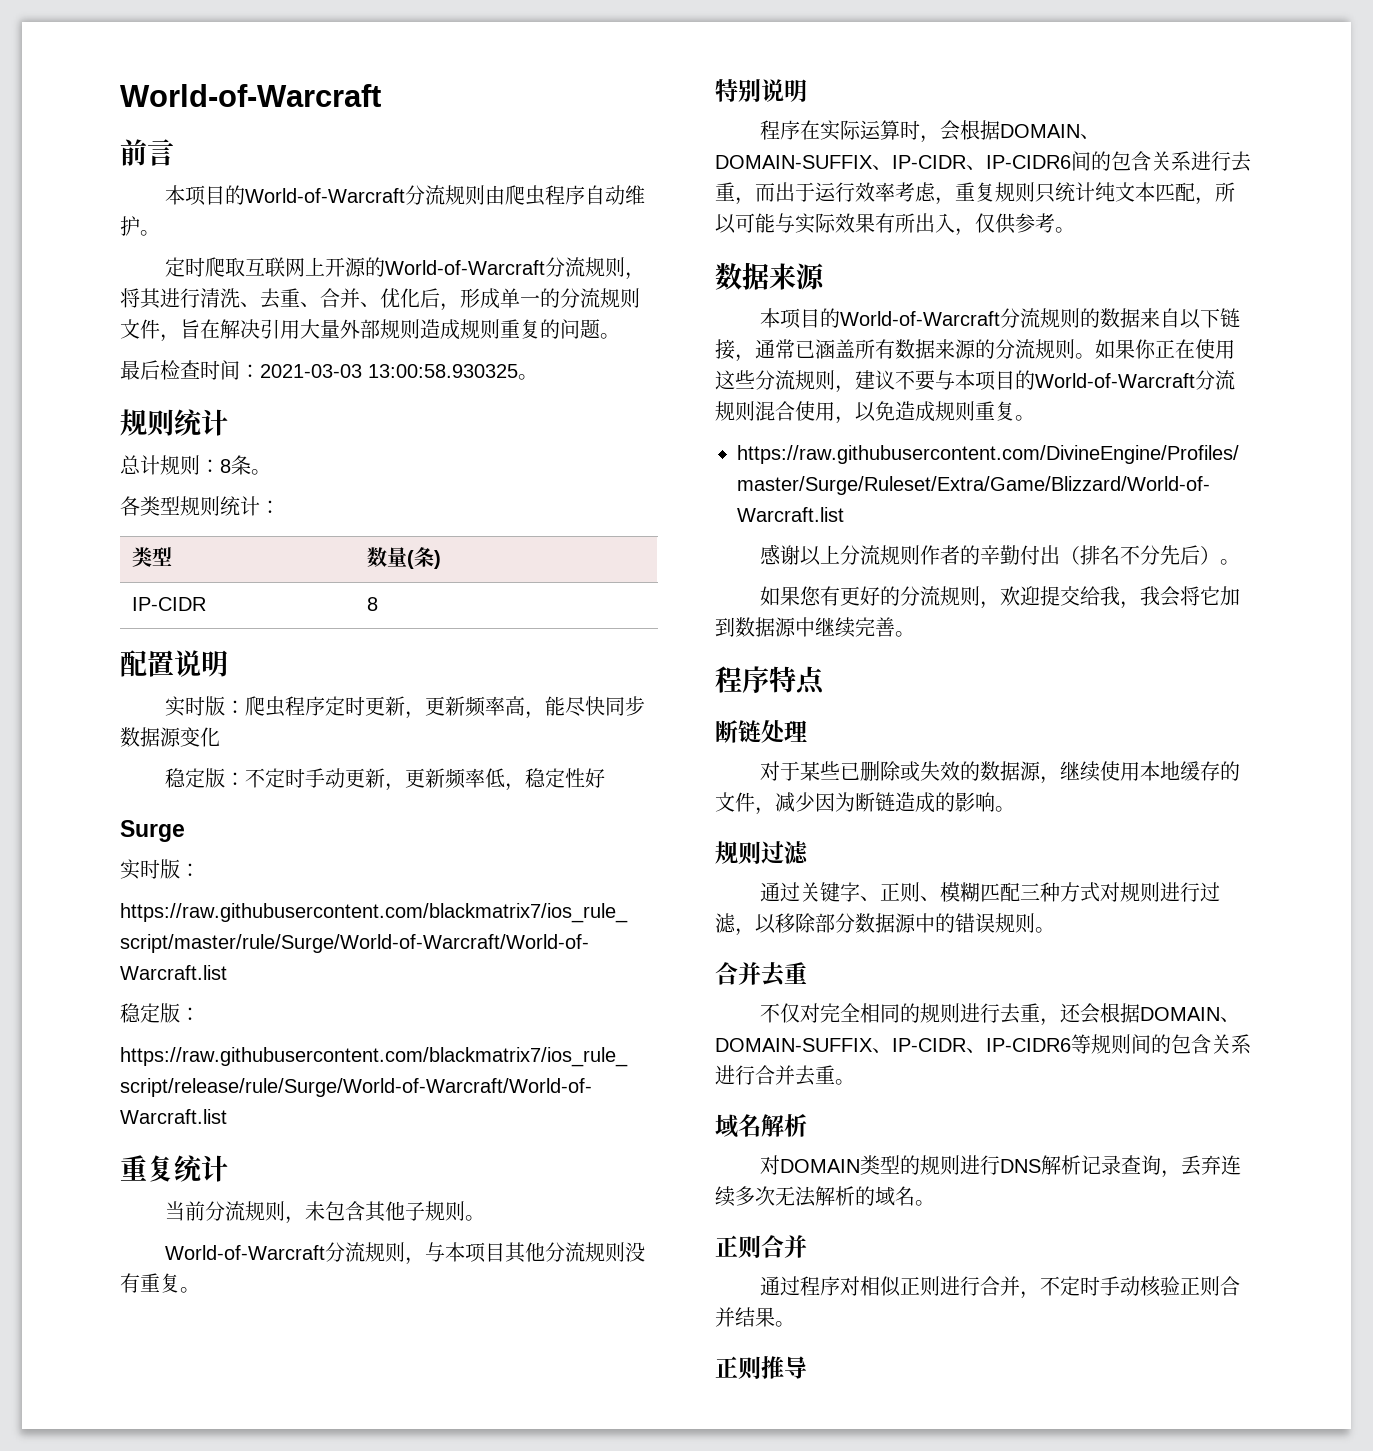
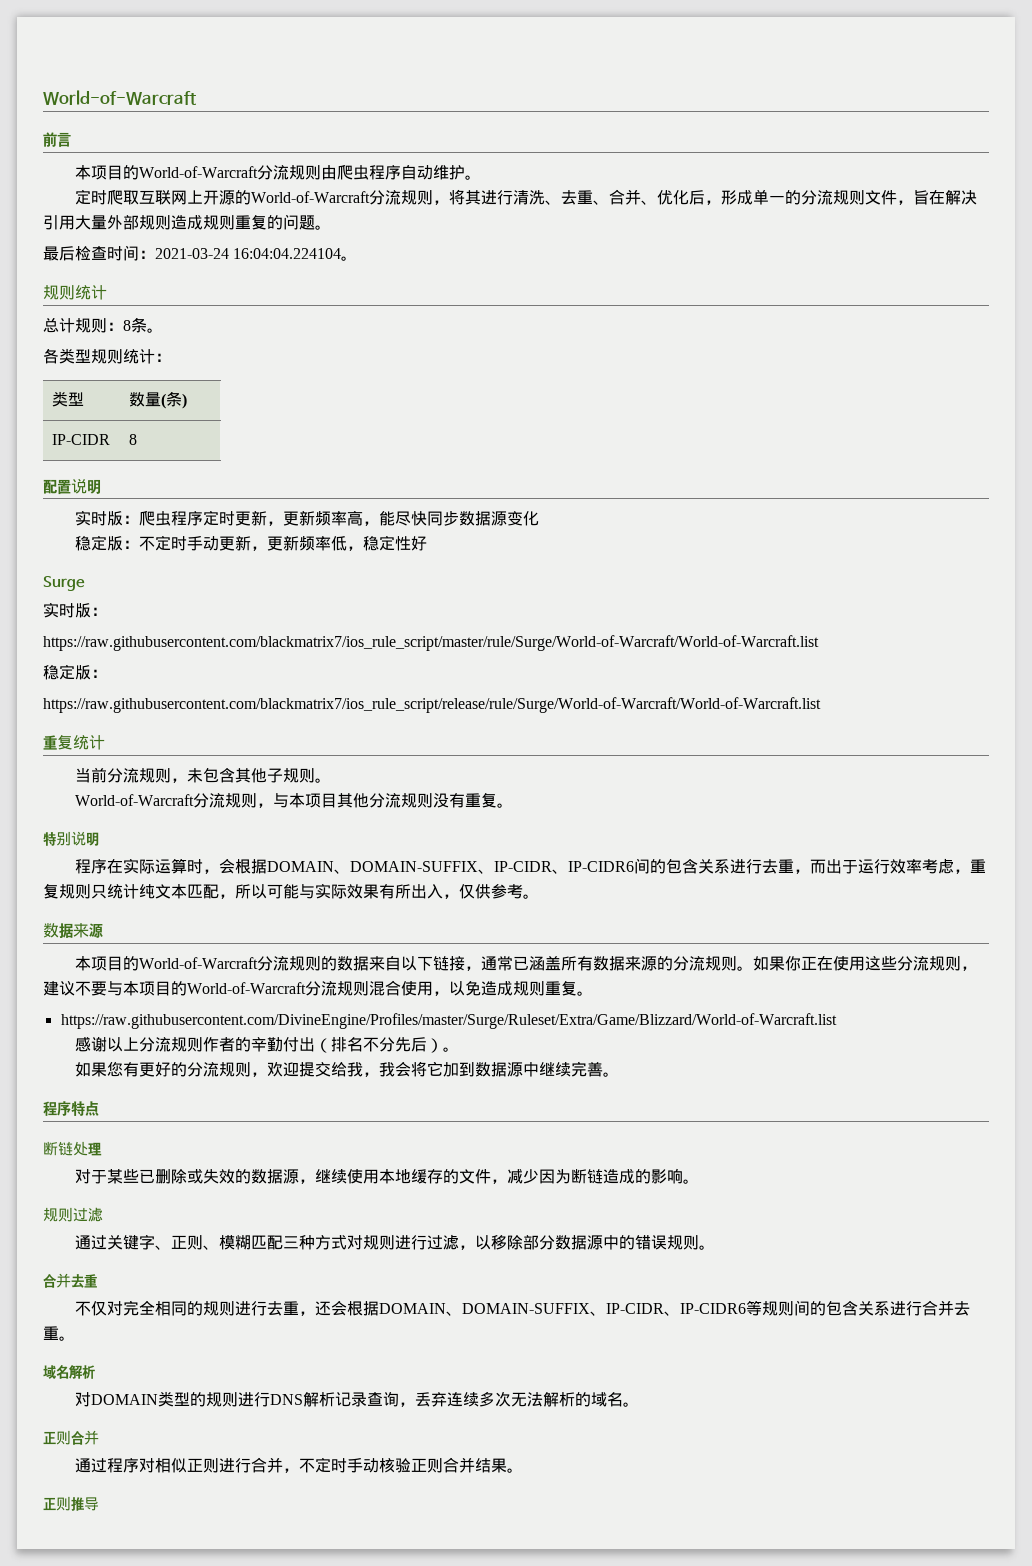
- 最后检查时间：2021-03-03 13:00:58.930325。
+ 最后检查时间：2021-03-24 16:04:04.224104。

